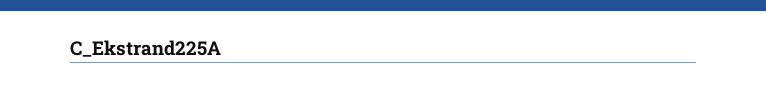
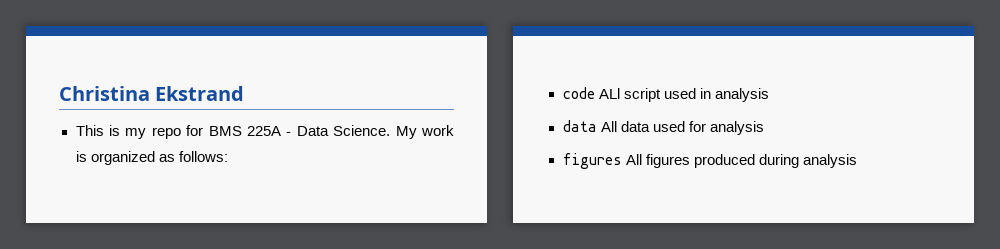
- C_Ekstrand225A
+ Christina Ekstrand
+ This is my repo for BMS 225A - Data Science. My work is organized as follows:
+ code ALl script used in analysis
+ data All data used for analysis
+ figures All figures produced during analysis

